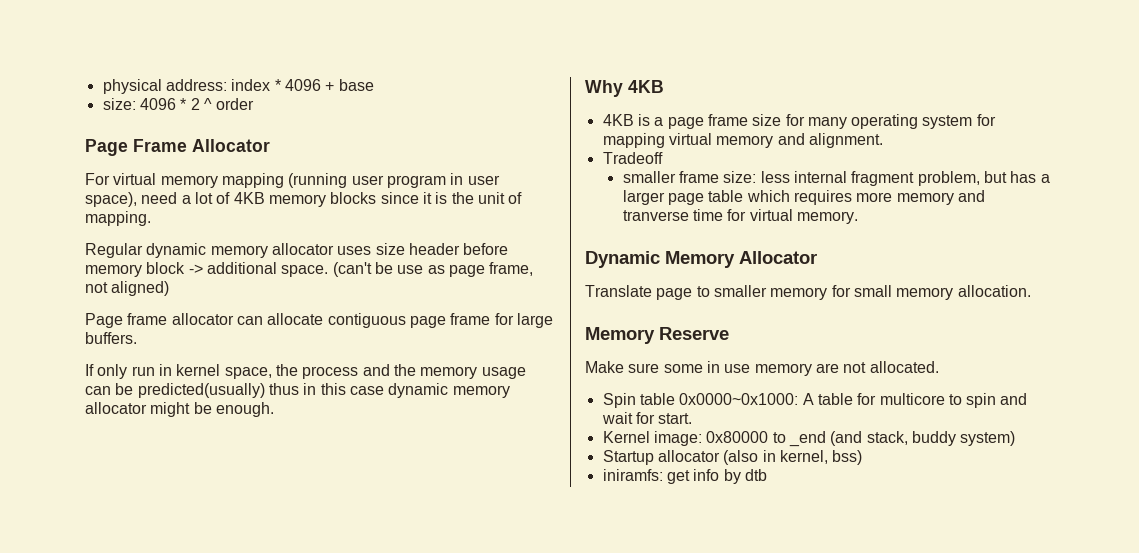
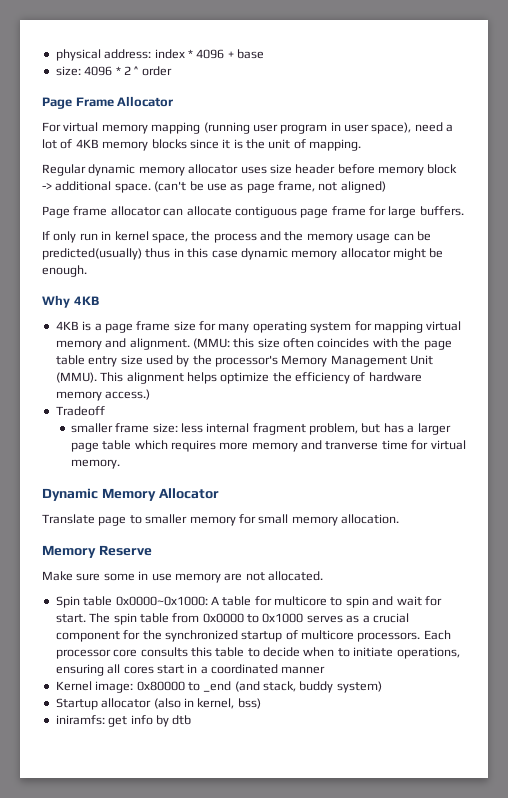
+ (MMU: this size often coincides with the page table entry size used by the processor's Memory Management Unit (MMU). This alignment helps optimize the efficiency of hardware memory access.)
+ The spin table from 0x0000 to 0x1000 serves as a crucial component for the synchronized startup of multicore processors. Each processor core consults this table to decide when to initiate operations, ensuring all cores start in a coordinated manner

